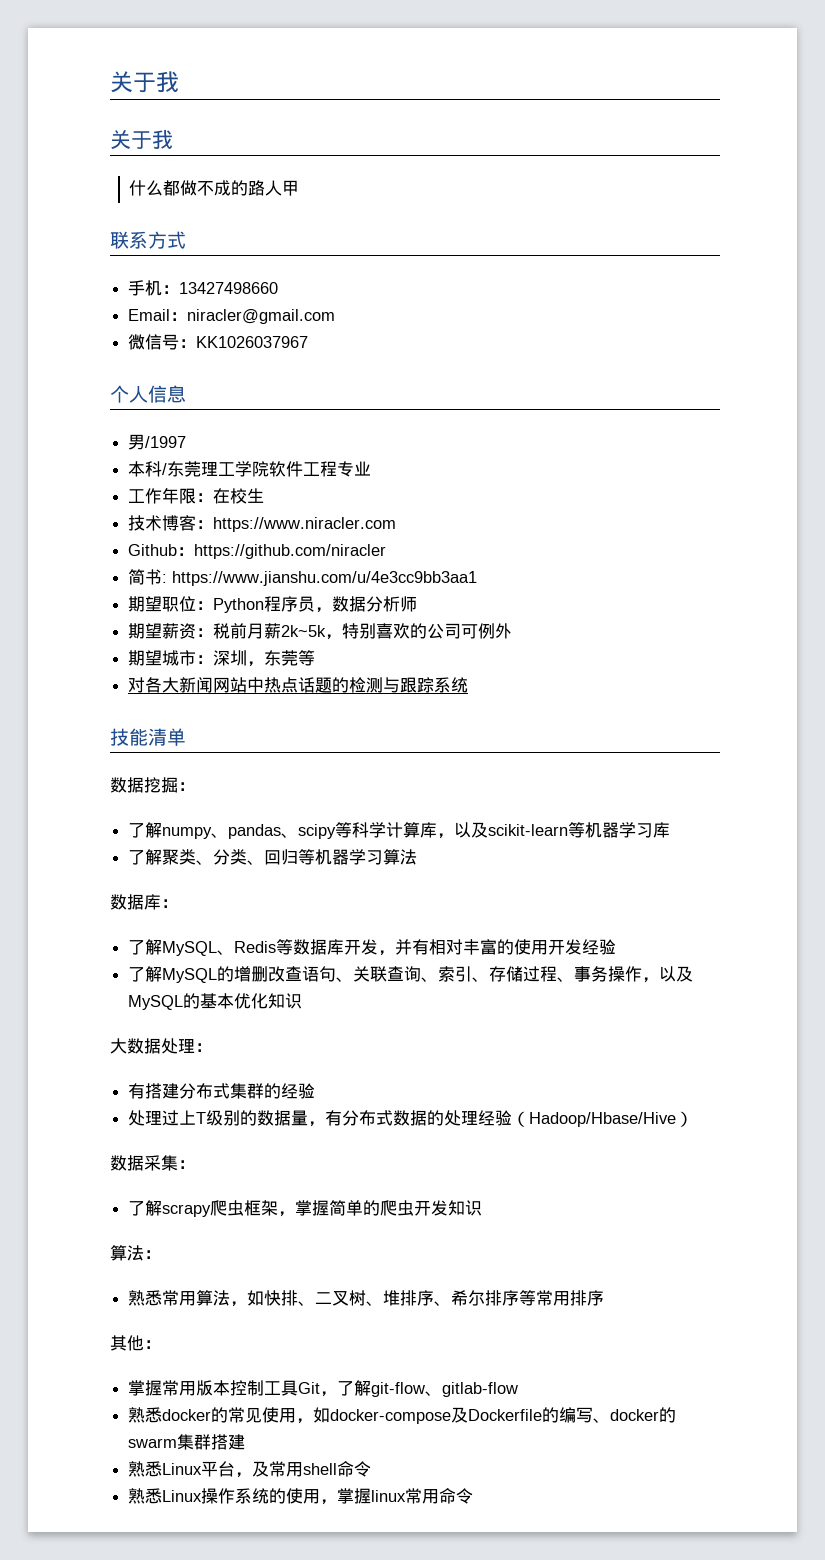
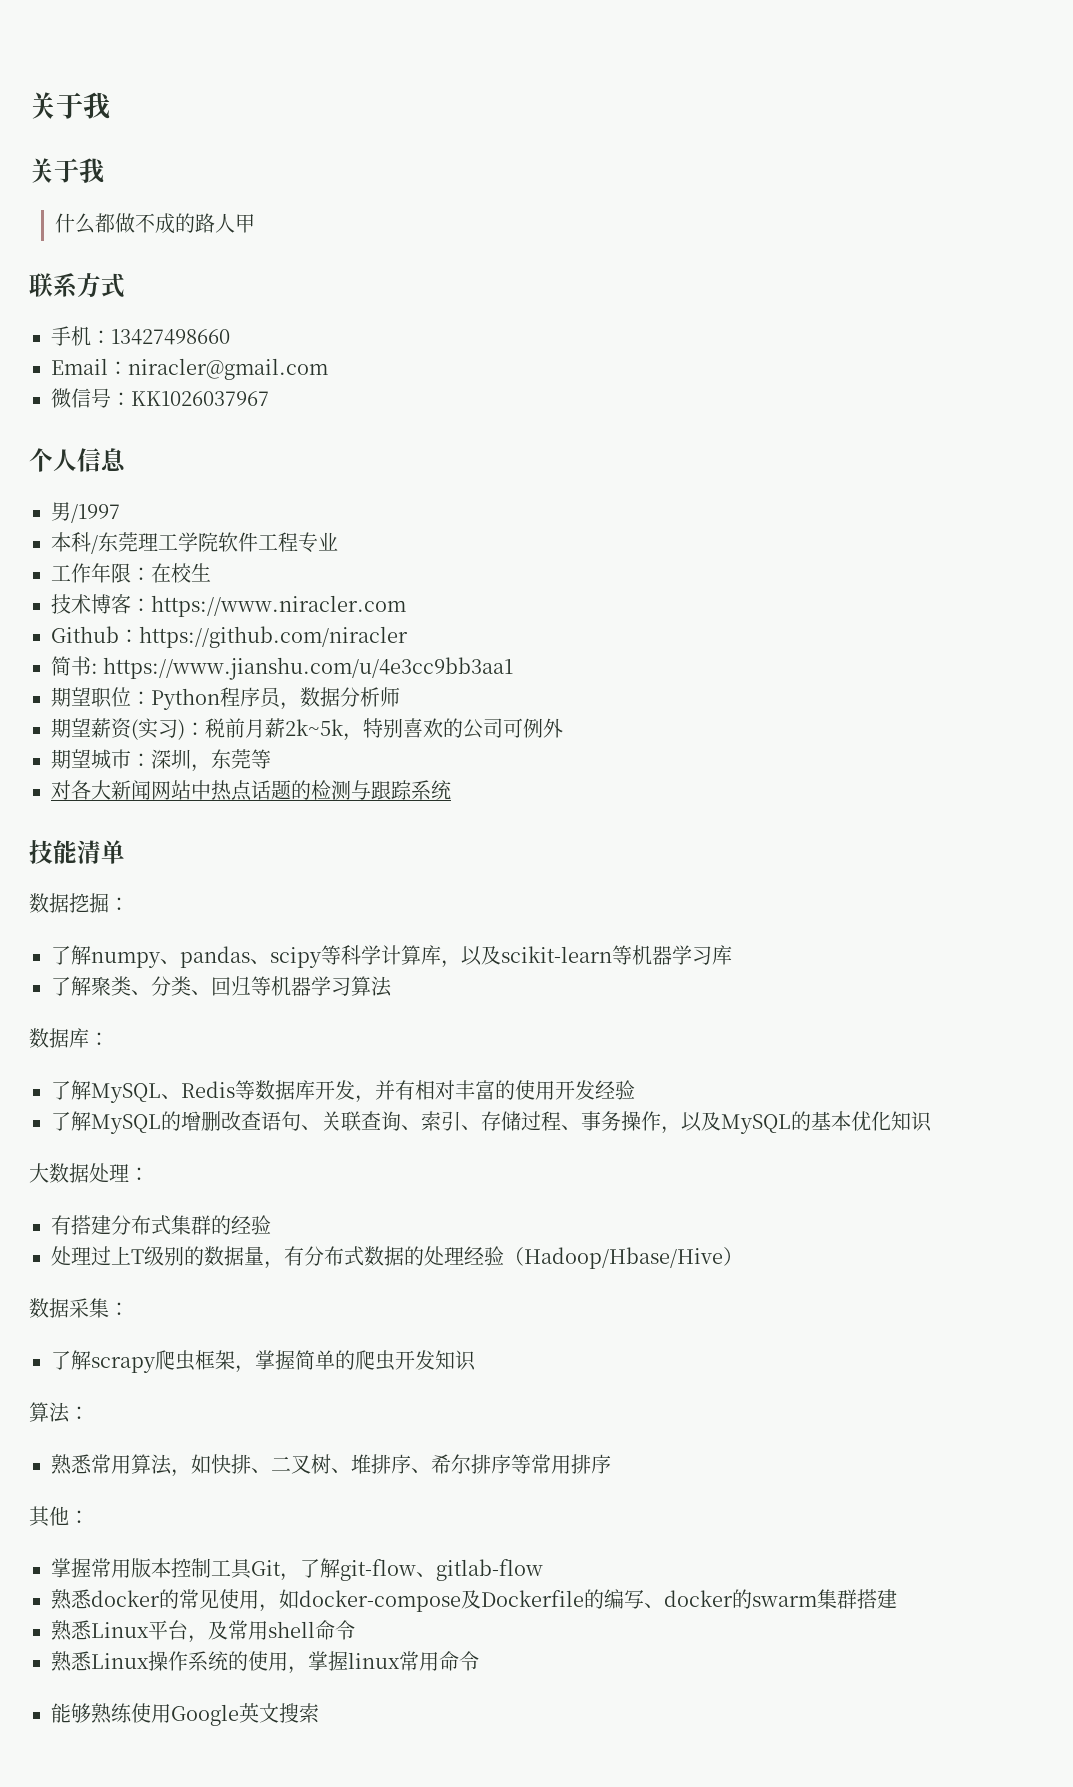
- 期望薪资：税前月薪2k~5k，特别喜欢的公司可例外
+ 期望薪资(实习)：税前月薪2k~5k，特别喜欢的公司可例外
+ 能够熟练使用Google英文搜索

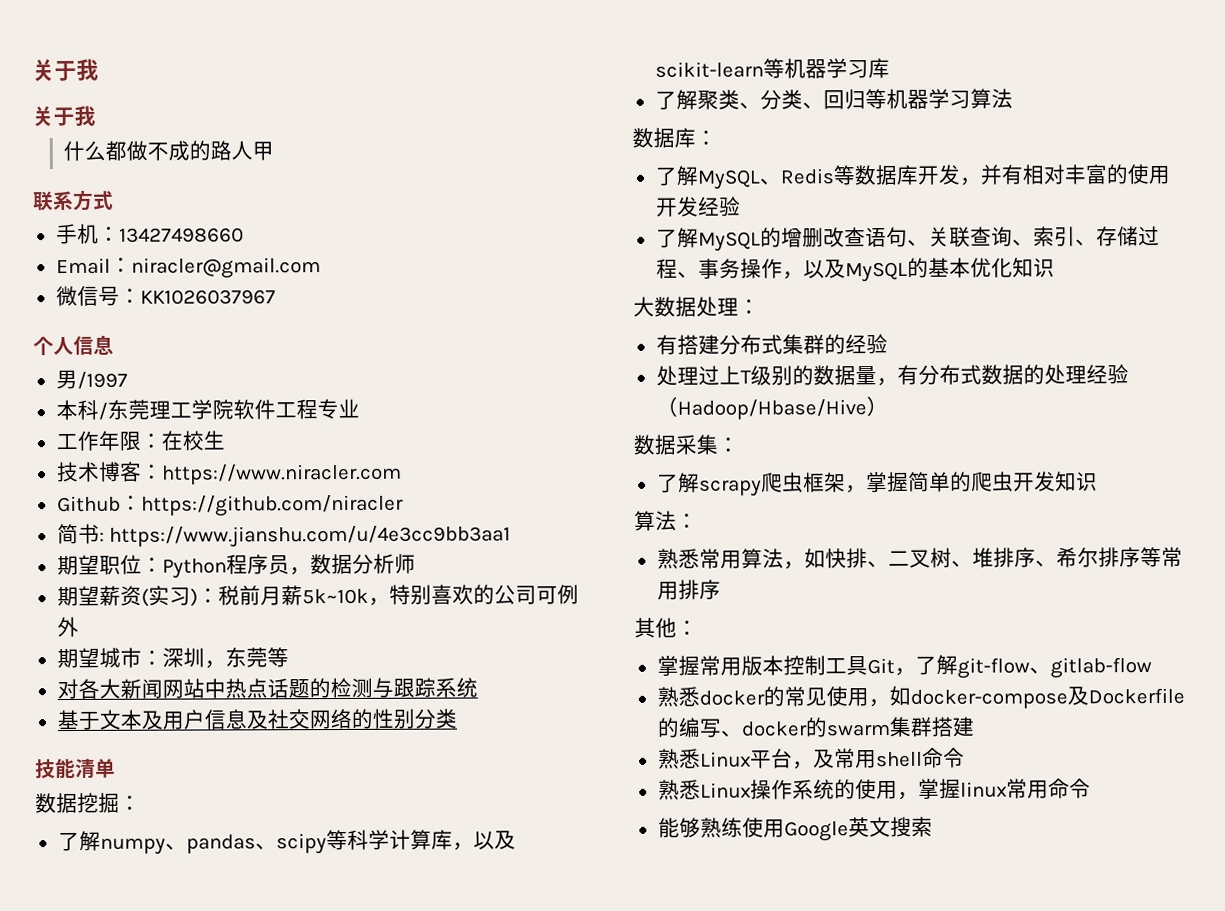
- 期望薪资(实习)：税前月薪2k~5k，特别喜欢的公司可例外
+ 期望薪资(实习)：税前月薪5k~10k，特别喜欢的公司可例外
+ 基于文本及用户信息及社交网络的性别分类

